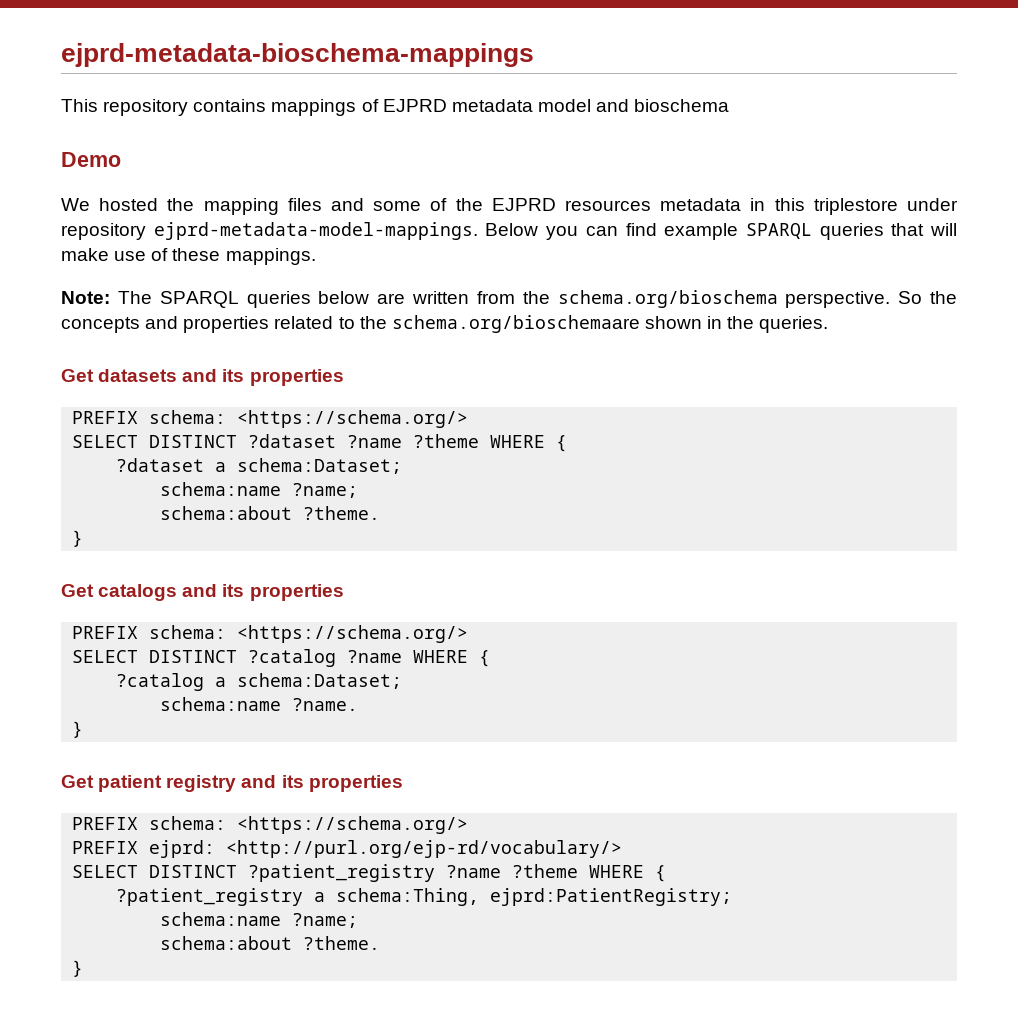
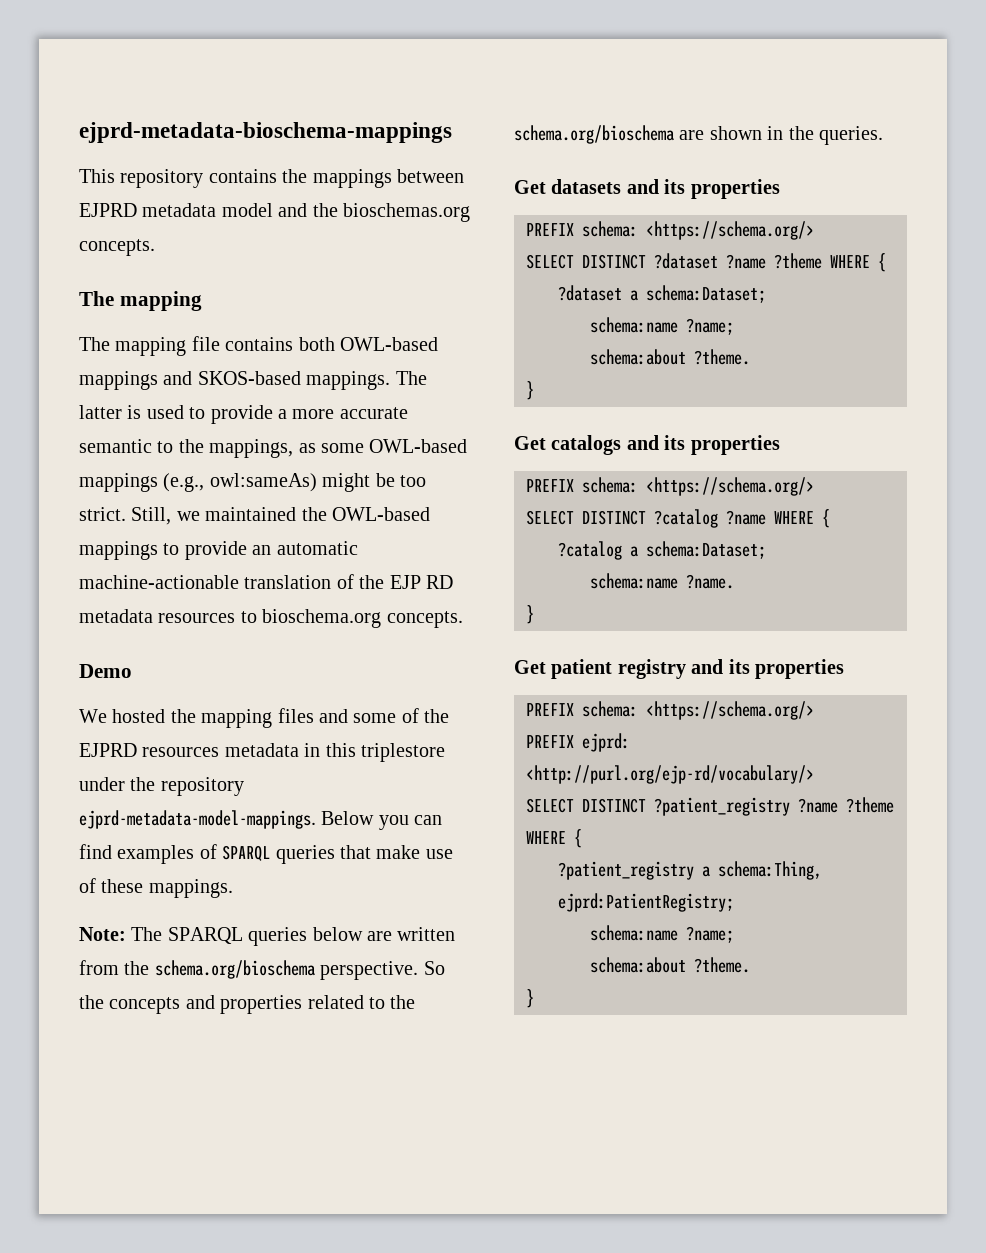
- This repository contains mappings of EJPRD metadata model and bioschema
+ This repository contains the mappings between EJPRD metadata model and the bioschemas.org concepts.
+ The mapping
+ The mapping file contains both OWL-based mappings and SKOS-based mappings. The latter is used to provide a more accurate semantic to the mappings, as some OWL-based mappings (e.g., owl:sameAs) might be too strict. Still, we maintained the OWL-based mappings to provide an automatic machine-actionable translation of the EJP RD metadata resources to bioschema.org concepts.
- We hosted the mapping files and some of the EJPRD resources metadata in this triplestore under repository ejprd-metadata-model-mappings.
+ We hosted the mapping files and some of the EJPRD resources metadata in this triplestore under the repository ejprd-metadata-model-mappings.
- Below you can find example SPARQL queries that will make use of these mappings.
+ Below you can find examples of SPARQL queries that make use of these mappings.
- So the concepts and properties related to the schema.org/bioschemaare shown in the queries.
+ So the concepts and properties related to the schema.org/bioschema are shown in the queries.

